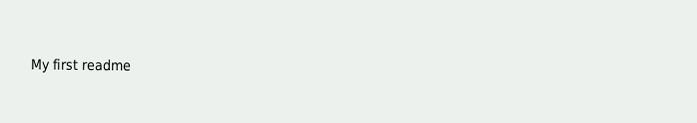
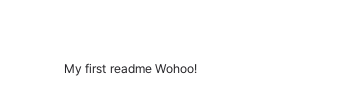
- My first readme
+ My first readme Wohoo!

